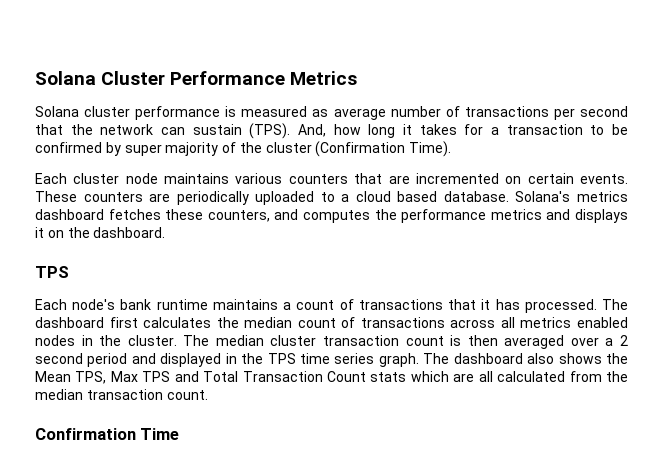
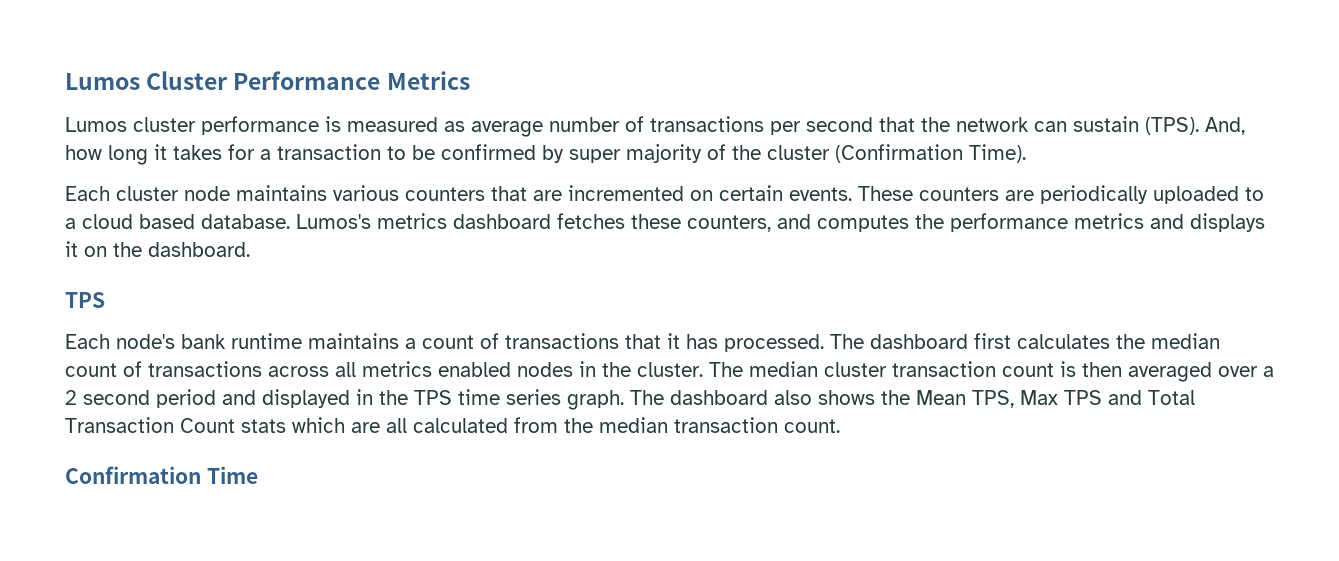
- Solana Cluster Performance Metrics
+ Lumos Cluster Performance Metrics
- Solana cluster performance is measured as average number of transactions per second that the network can sustain (TPS).
+ Lumos cluster performance is measured as average number of transactions per second that the network can sustain (TPS).
- Solana's metrics dashboard fetches these counters, and computes the performance metrics and displays it on the dashboard.
+ Lumos's metrics dashboard fetches these counters, and computes the performance metrics and displays it on the dashboard.

